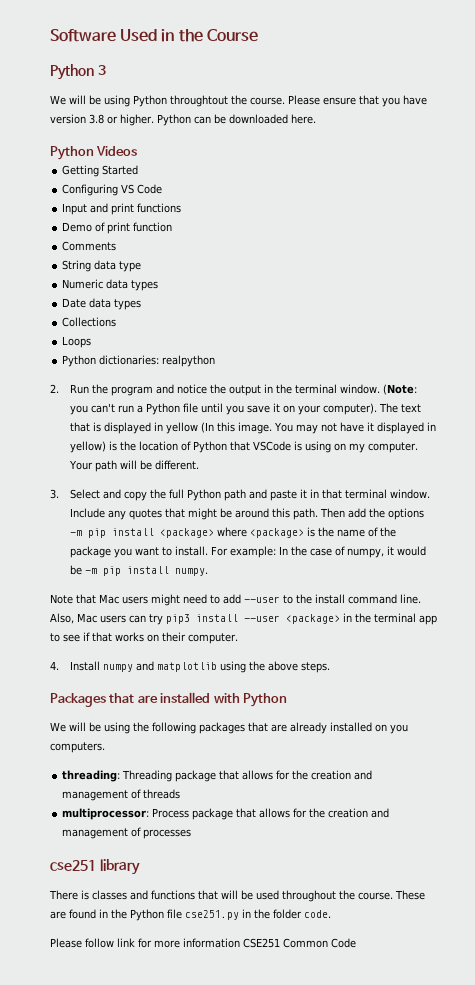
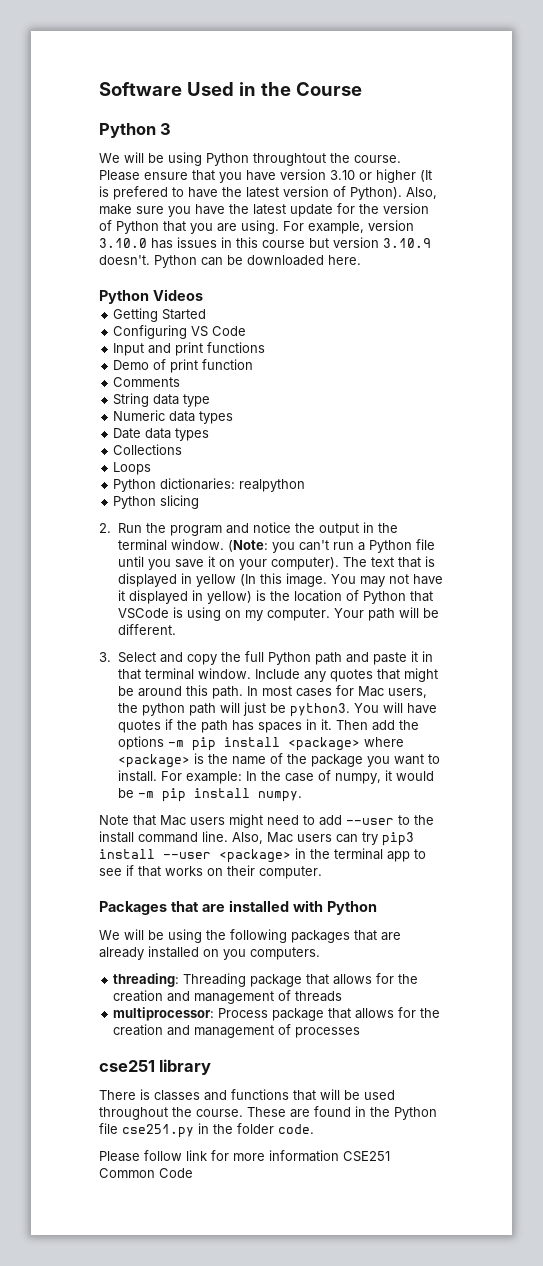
- Please ensure that you have version 3.8 or higher.
+ Please ensure that you have version 3.10 or higher (It is prefered to have the latest version of Python). Also, make sure you have the latest update for the version of Python that you are using. For example, version 3.10.0 has issues in this course but version 3.10.9 doesn't.
+ Python slicing
+ In most cases for Mac users, the python path will just be python3. You will have quotes if the path has spaces in it.
- 4. Install numpy and matplotlib using the above steps.

